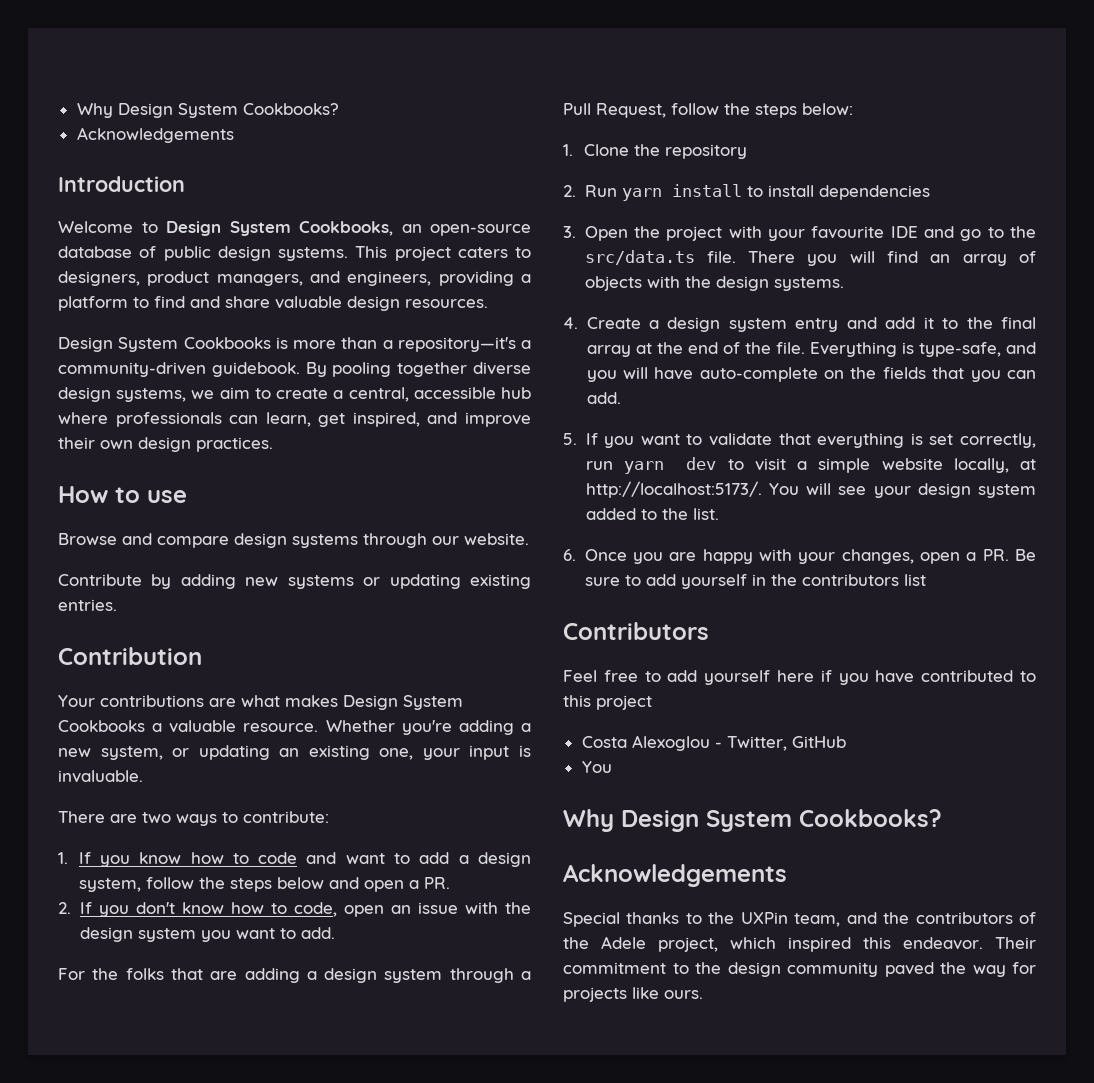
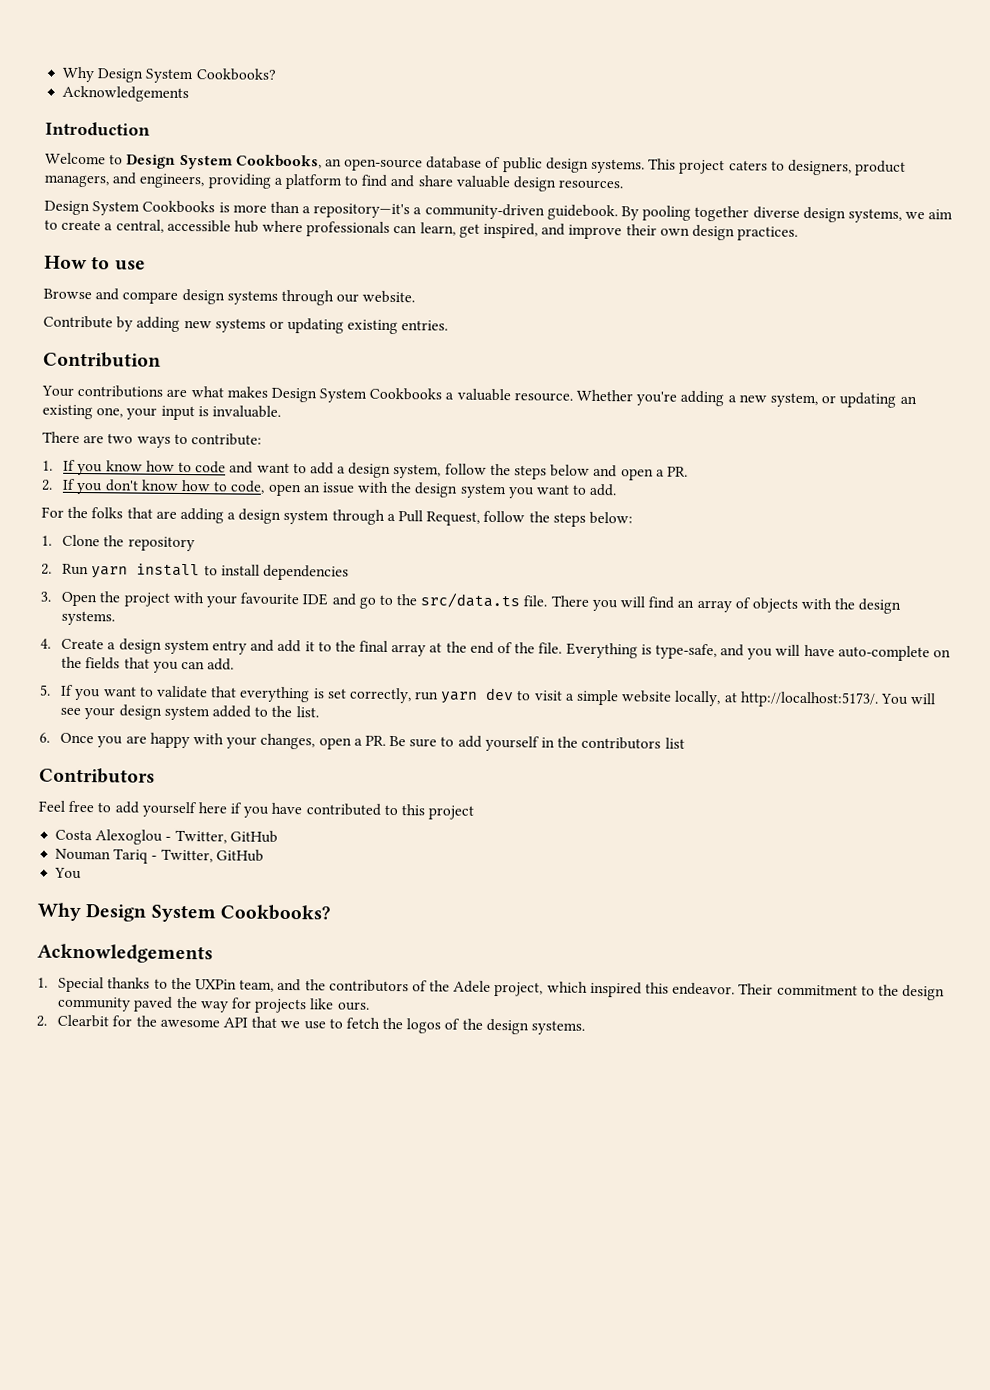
+ Nouman Tariq - Twitter, GitHub
- Special thanks to the UXPin team, and the contributors of the Adele project, which inspired this endeavor.
+ 1. Special thanks to the UXPin team, and the contributors of the Adele project, which inspired this endeavor.
+ 2. Clearbit for the awesome API that we use to fetch the logos of the design systems.

